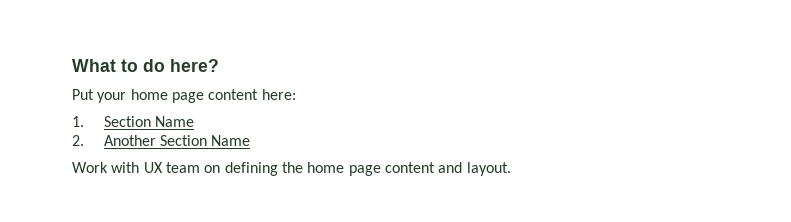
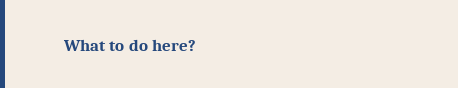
- Put your home page content here:
- 1. Section Name
- 2. Another Section Name
- Work with UX team on defining the home page content and layout.

